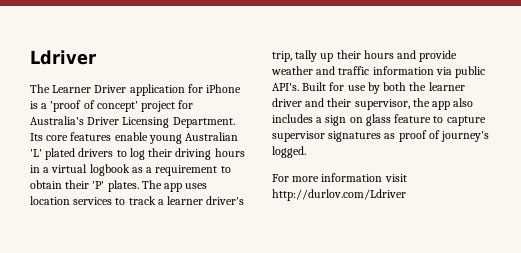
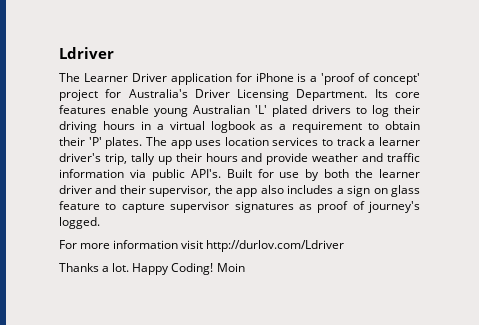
+ Thanks a lot. Happy Coding! Moin

